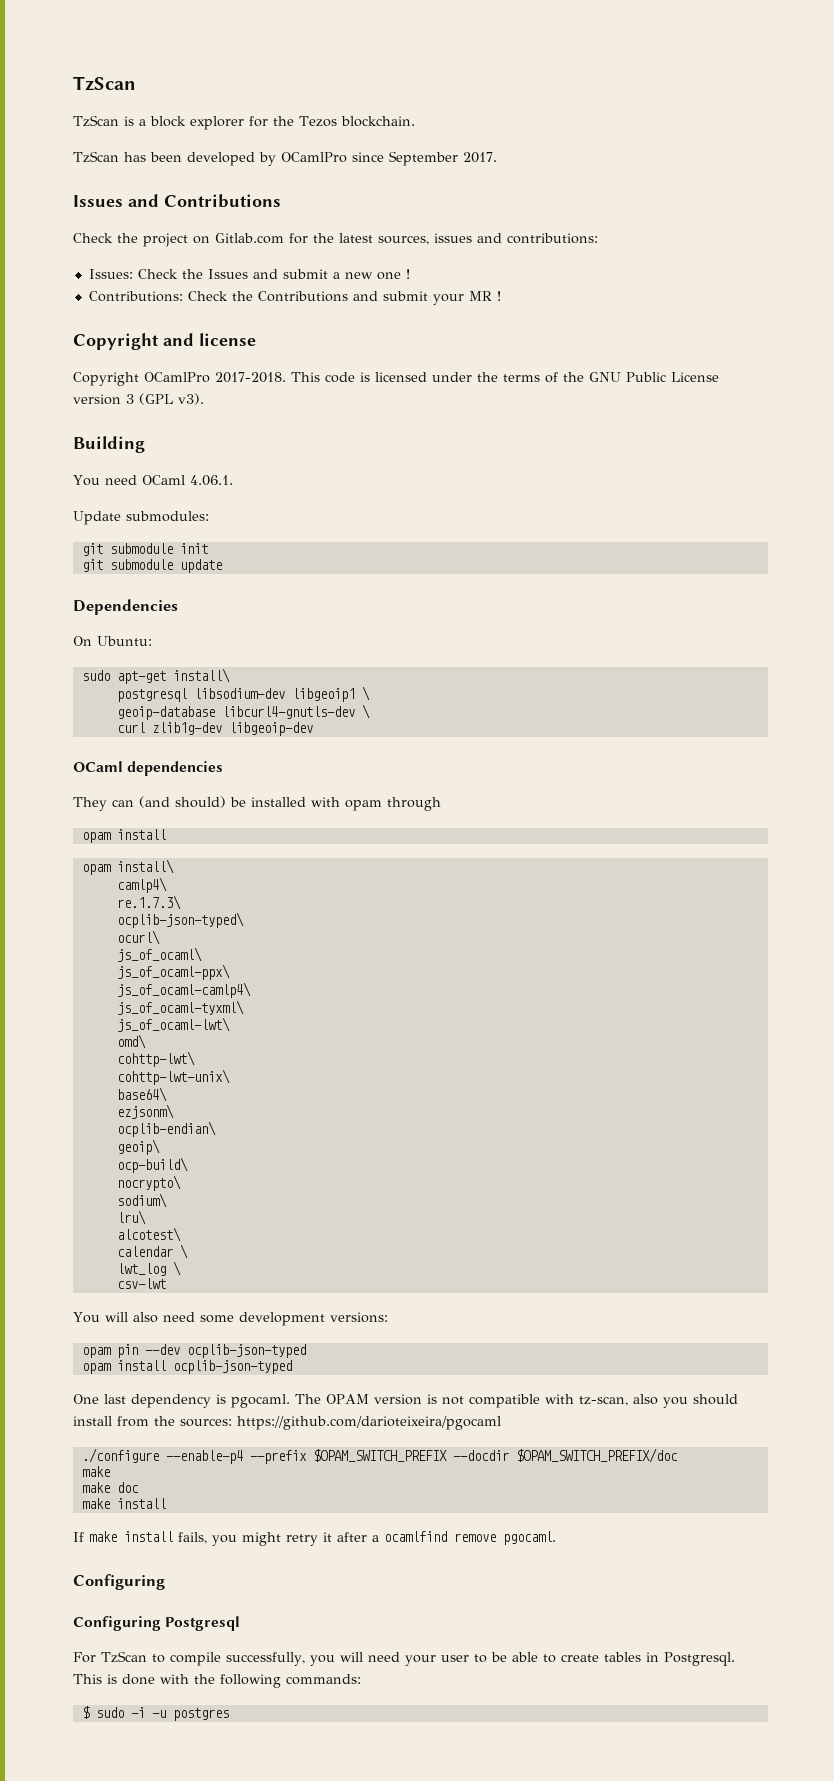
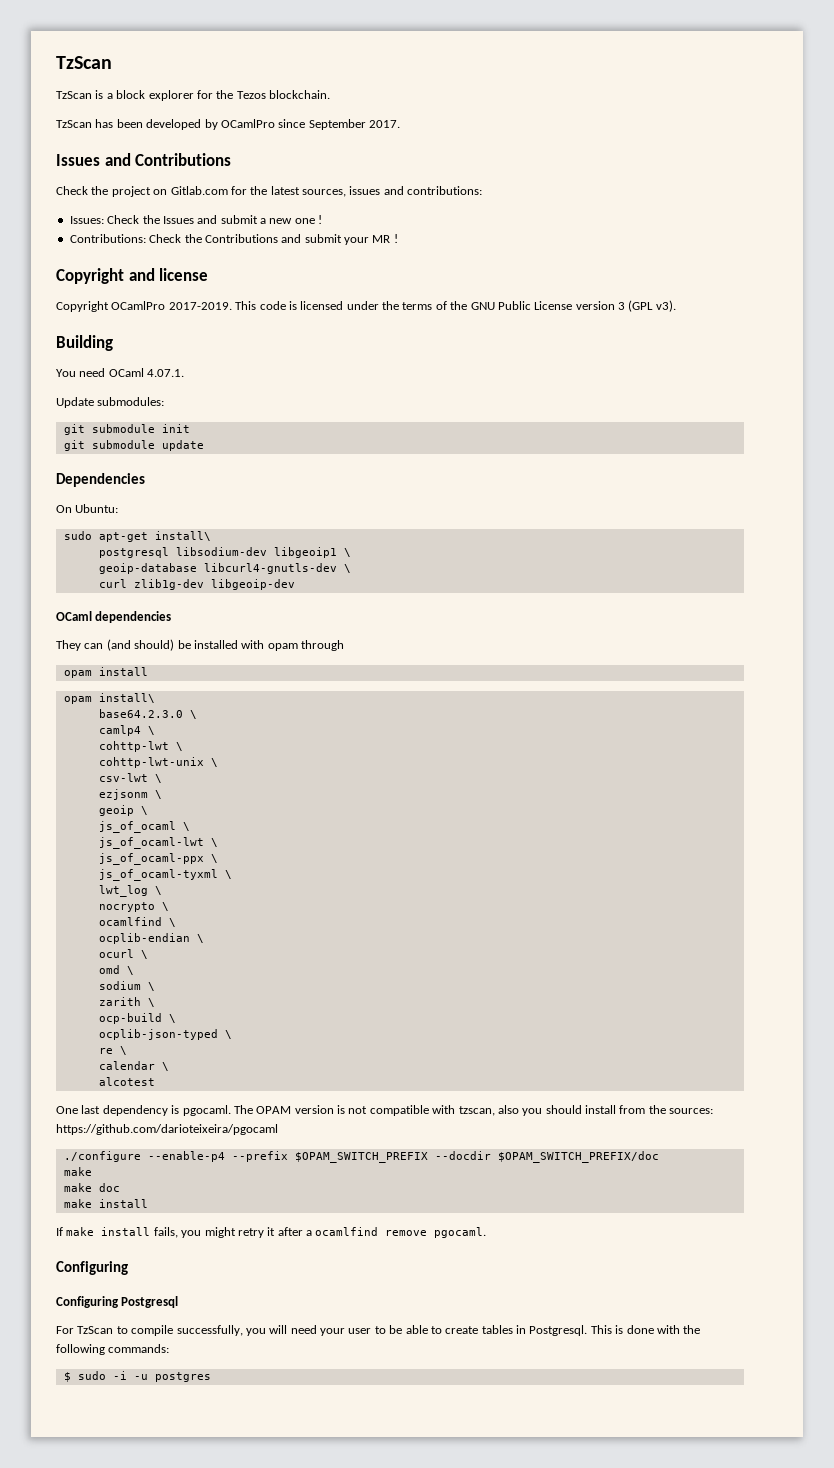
- Copyright OCamlPro 2017-2018.
+ Copyright OCamlPro 2017-2019.
- You need OCaml 4.06.1.
+ You need OCaml 4.07.1.
- camlp4\
- re.1.7.3\
- ocplib-json-typed\
- ocurl\
- js_of_ocaml\
- js_of_ocaml-ppx\
- js_of_ocaml-camlp4\
- js_of_ocaml-tyxml\
- js_of_ocaml-lwt\
- omd\
- cohttp-lwt\
- cohttp-lwt-unix\
- base64\
- ezjsonm\
- ocplib-endian\
- geoip\
- ocp-build\
- nocrypto\
- sodium\
- lru\
- alcotest\
+ base64.2.3.0 \
+ camlp4 \
+ cohttp-lwt \
+ cohttp-lwt-unix \
+ csv-lwt \
+ ezjsonm \
+ geoip \
+ js_of_ocaml \
+ js_of_ocaml-lwt \
+ js_of_ocaml-ppx \
+ js_of_ocaml-tyxml \
+ lwt_log \
+ nocrypto \
+ ocamlfind \
+ ocplib-endian \
+ ocurl \
+ omd \
+ sodium \
+ zarith \
+ ocp-build \
+ ocplib-json-typed \
+ re \
  calendar \
- lwt_log \
- csv-lwt
- You will also need some development versions:
- opam pin --dev ocplib-json-typed
- opam install ocplib-json-typed
+ alcotest
- The OPAM version is not compatible with tz-scan, also you should install from the sources: https://github.com/darioteixeira/pgocaml
+ The OPAM version is not compatible with tzscan, also you should install from the sources: https://github.com/darioteixeira/pgocaml

